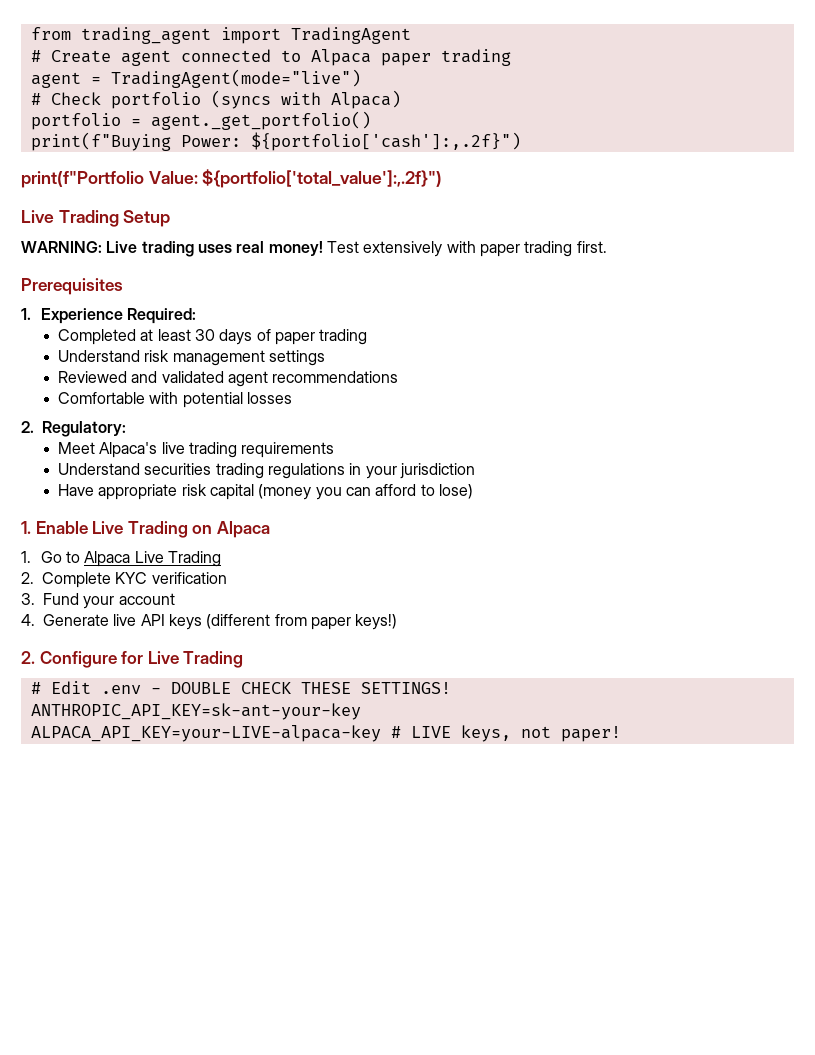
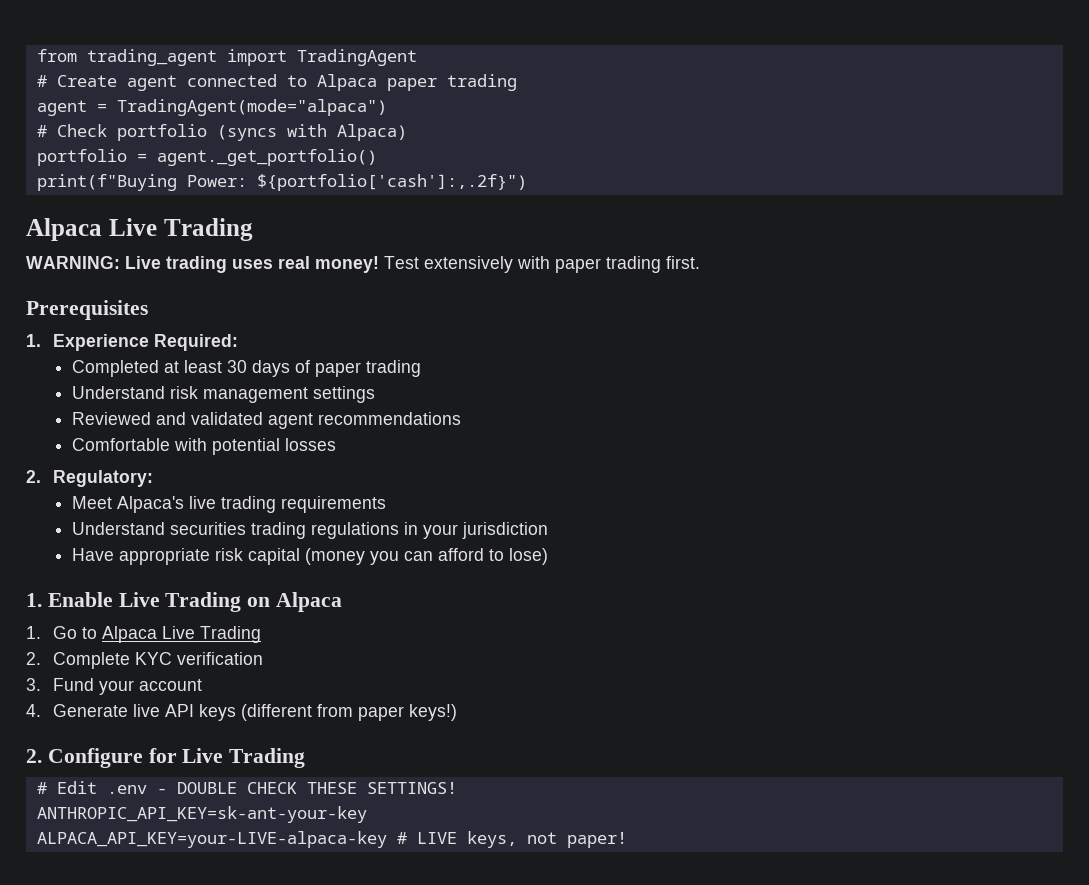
- agent = TradingAgent(mode="live")
+ agent = TradingAgent(mode="alpaca")
  print(f"Buying Power: ${portfolio['cash']:,.2f}")
- print(f"Portfolio Value: ${portfolio['total_value']:,.2f}")
- Live Trading Setup
+ Alpaca Live Trading

